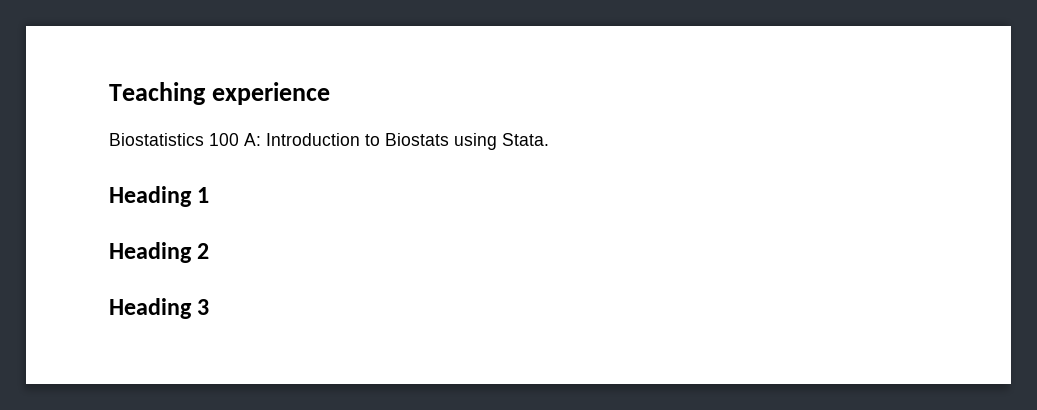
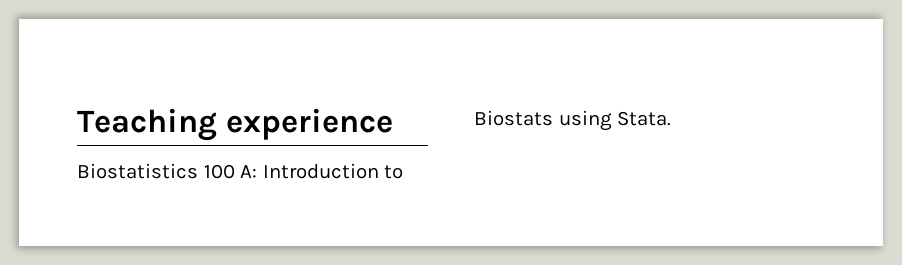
- Heading 1
- Heading 2
- Heading 3

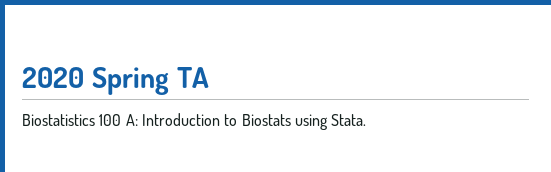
- Teaching experience
+ 2020 Spring TA

